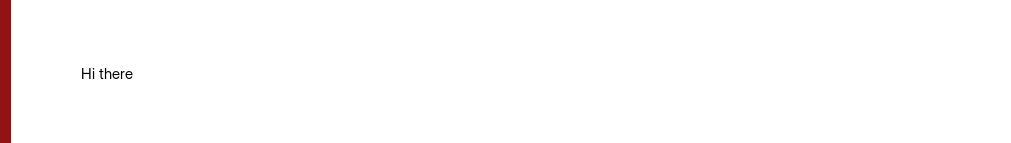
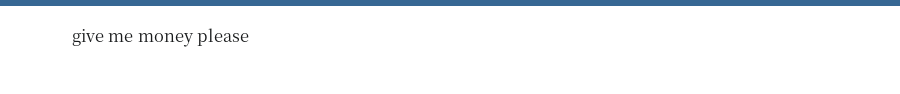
- Hi there
+ give me money please

